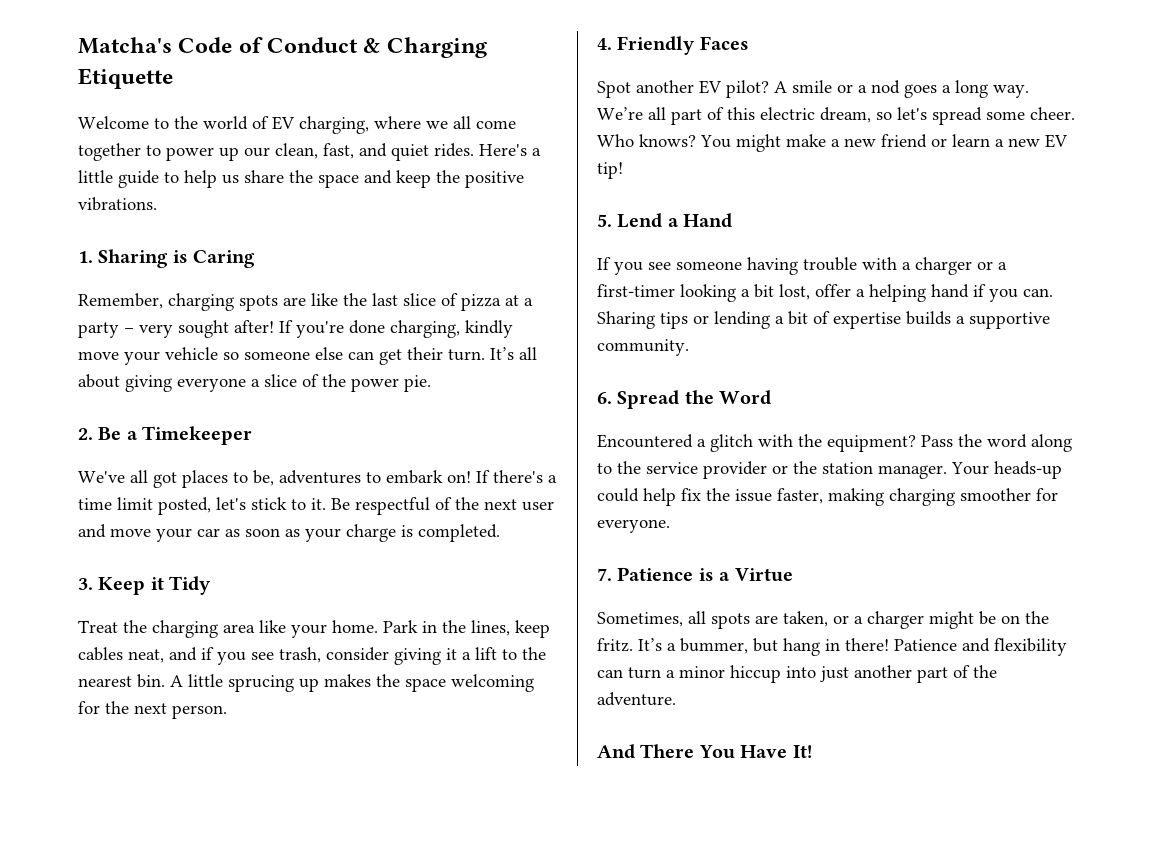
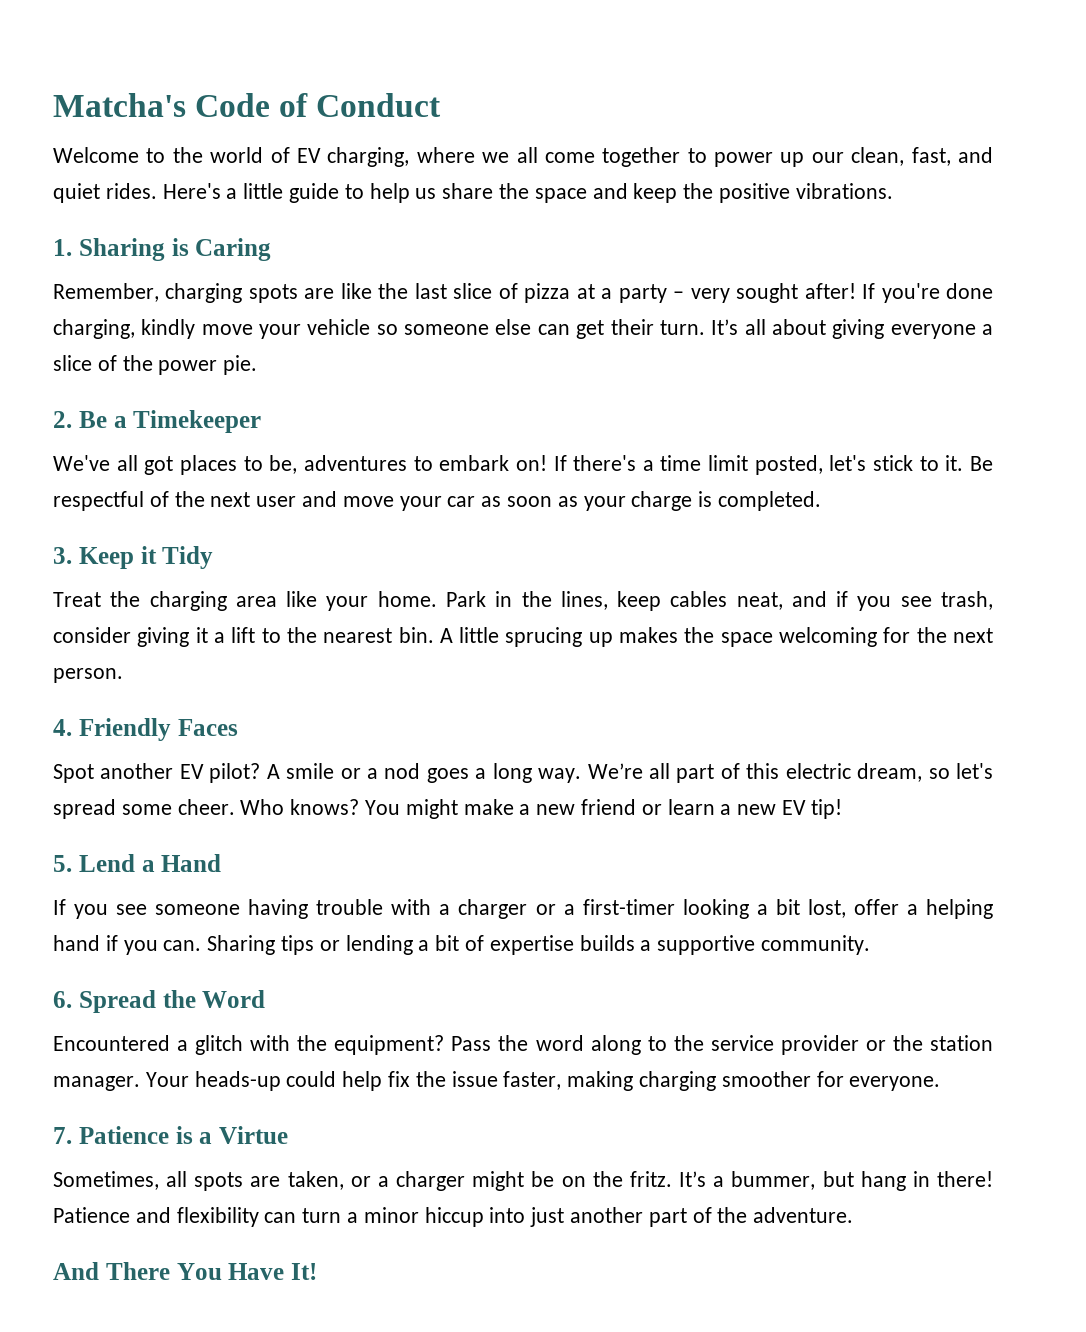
- Matcha's Code of Conduct & Charging Etiquette
+ Matcha's Code of Conduct

